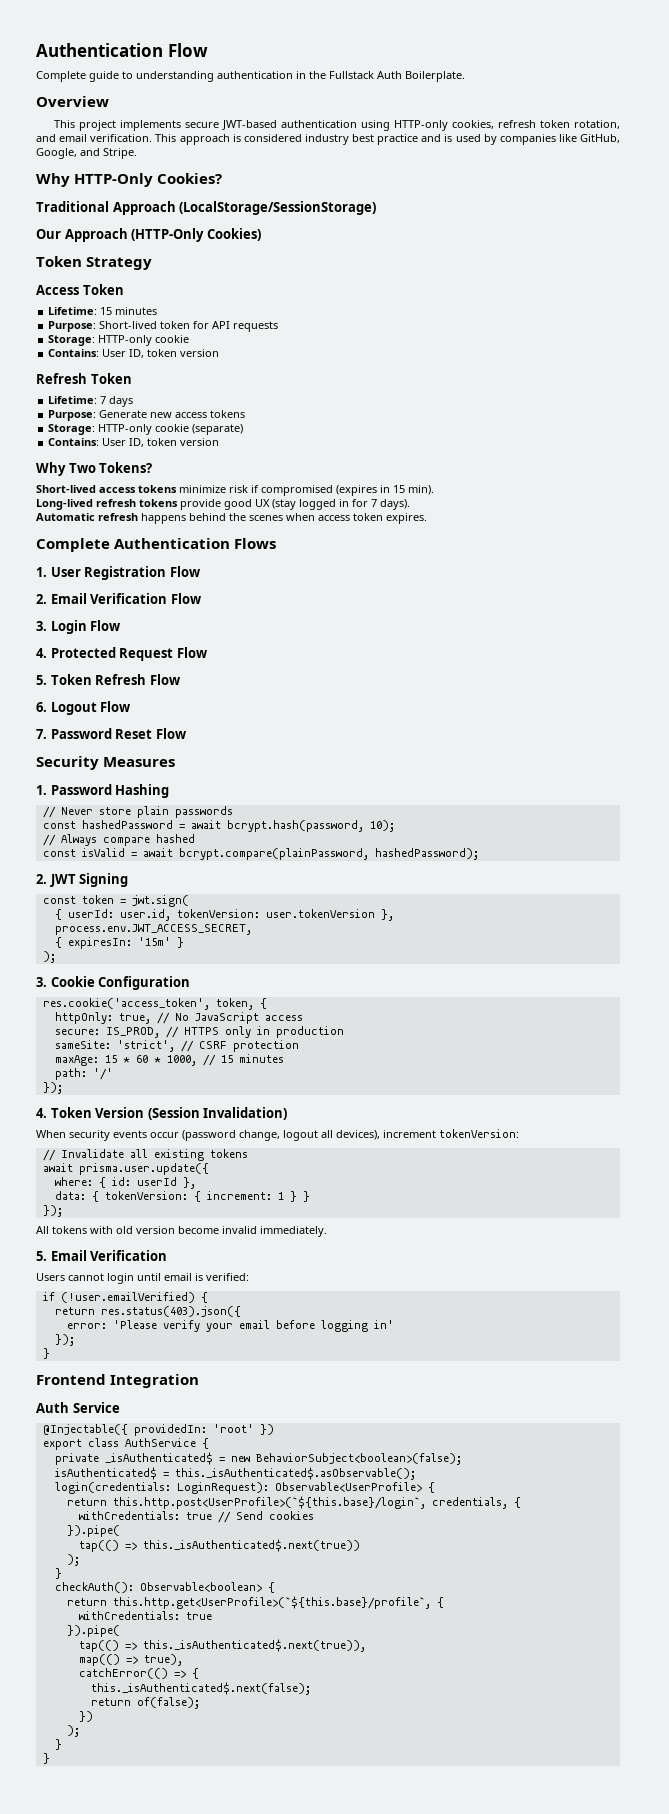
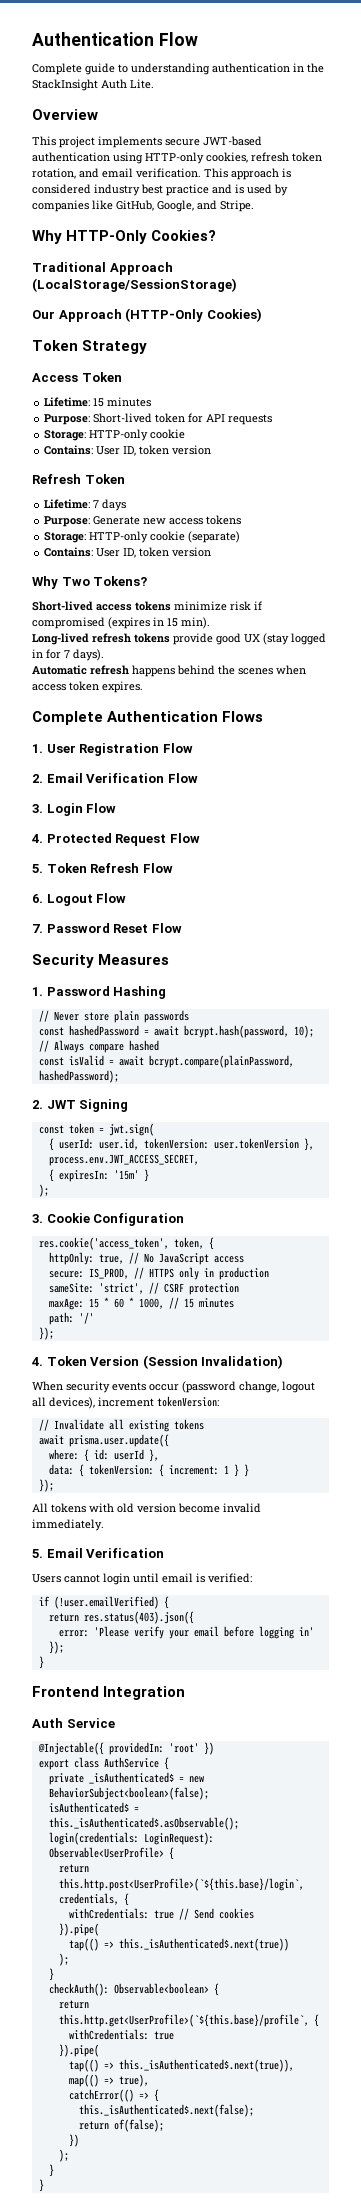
- Complete guide to understanding authentication in the Fullstack Auth Boilerplate.
+ Complete guide to understanding authentication in the StackInsight Auth Lite.

